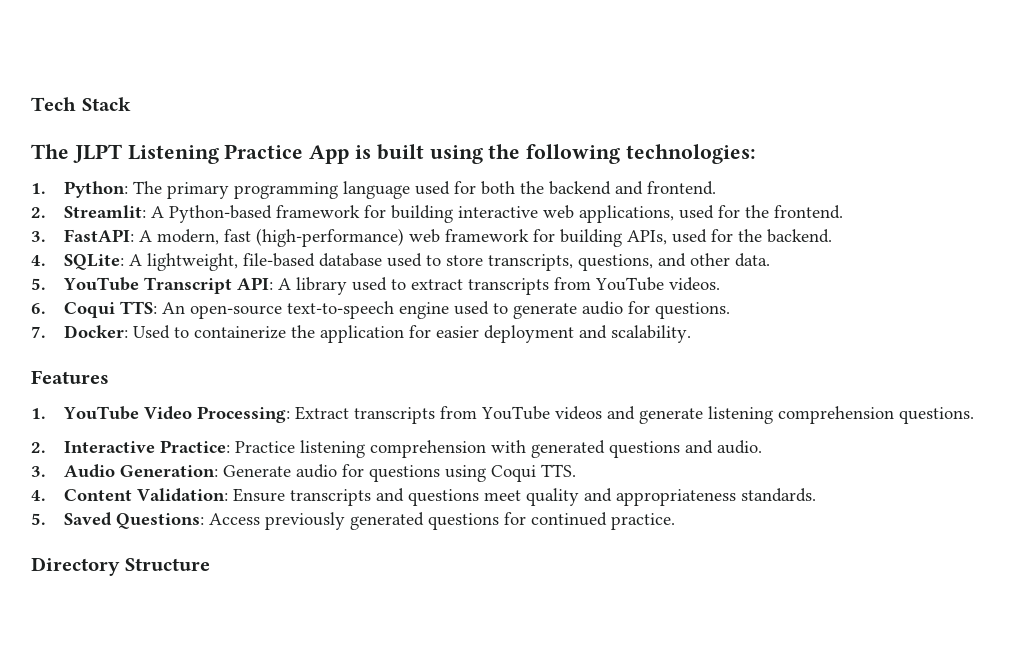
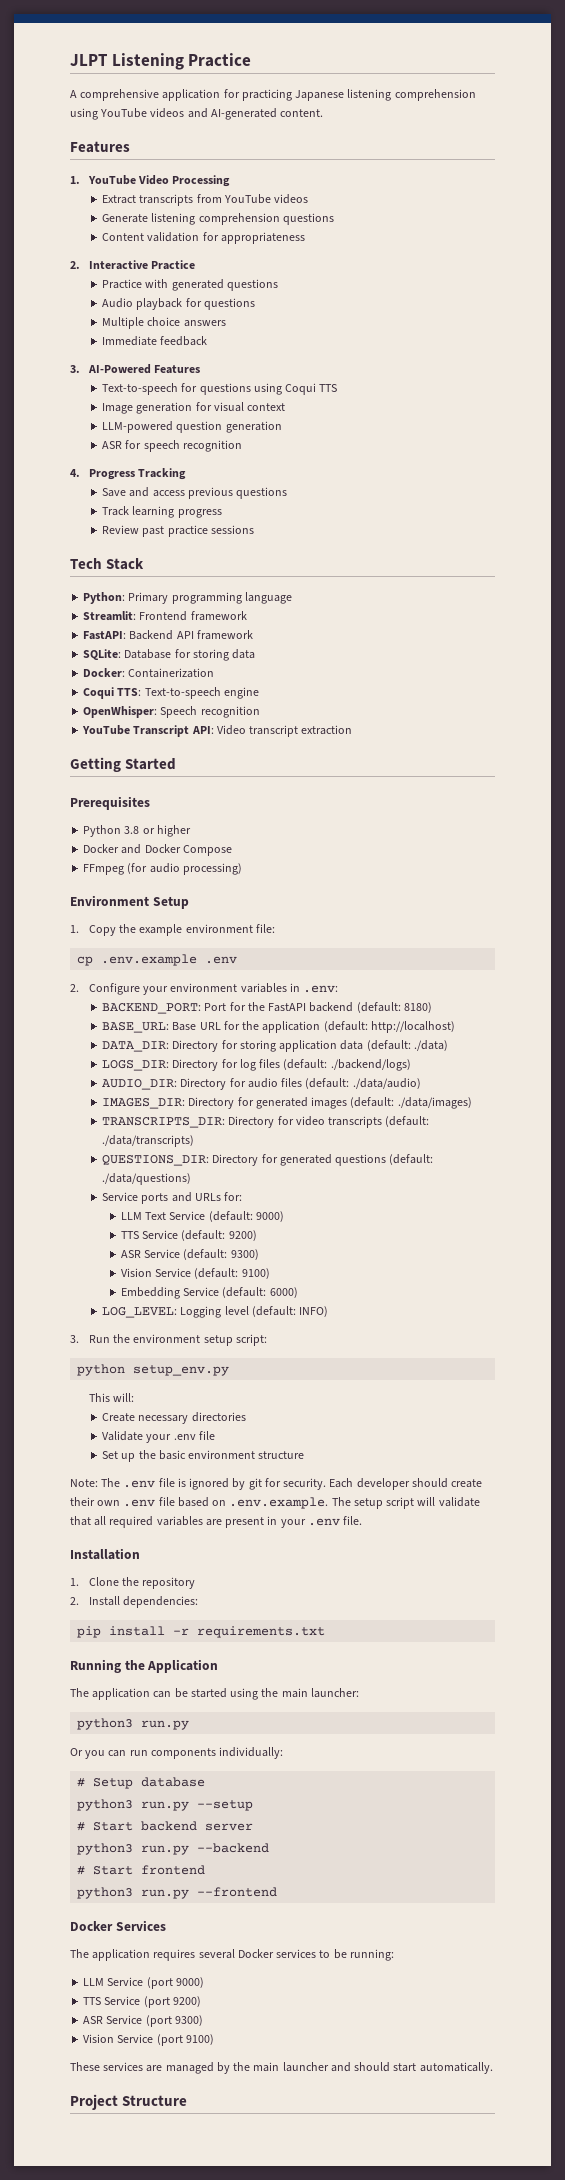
- Tech Stack
- The JLPT Listening Practice App is built using the following technologies:
- 1. Python: The primary programming language used for both the backend and frontend.
- 2. Streamlit: A Python-based framework for building interactive web applications, used for the frontend.
- 3. FastAPI: A modern, fast (high-performance) web framework for building APIs, used for the backend.
- 4. SQLite: A lightweight, file-based database used to store transcripts, questions, and other data.
- 5. YouTube Transcript API: A library used to extract transcripts from YouTube videos.
- 6. Coqui TTS: An open-source text-to-speech engine used to generate audio for questions.
- 7. Docker: Used to containerize the application for easier deployment and scalability.
+ JLPT Listening Practice
+ A comprehensive application for practicing Japanese listening comprehension using YouTube videos and AI-generated content.
- 1. YouTube Video Processing: Extract transcripts from YouTube videos and generate listening comprehension questions.
+ 1. YouTube Video Processing
+ Extract transcripts from YouTube videos
+ Generate listening comprehension questions
+ Content validation for appropriateness
- 2. Interactive Practice: Practice listening comprehension with generated questions and audio.
- 3. Audio Generation: Generate audio for questions using Coqui TTS.
- 4. Content Validation: Ensure transcripts and questions meet quality and appropriateness standards.
- 5. Saved Questions: Access previously generated questions for continued practice.
- Directory Structure
+ 2. Interactive Practice
+ Practice with generated questions
+ Audio playback for questions
+ Multiple choice answers
+ Immediate feedback
+ 3. AI-Powered Features
+ Text-to-speech for questions using Coqui TTS
+ Image generation for visual context
+ LLM-powered question generation
+ ASR for speech recognition
+ 4. Progress Tracking
+ Save and access previous questions
+ Track learning progress
+ Review past practice sessions
+ Tech Stack
+ Python: Primary programming language
+ Streamlit: Frontend framework
+ FastAPI: Backend API framework
+ SQLite: Database for storing data
+ Docker: Containerization
+ Coqui TTS: Text-to-speech engine
+ OpenWhisper: Speech recognition
+ YouTube Transcript API: Video transcript extraction
+ Getting Started
+ Prerequisites
+ Python 3.8 or higher
+ Docker and Docker Compose
+ FFmpeg (for audio processing)
+ Environment Setup
+ 1. Copy the example environment file:
+ cp .env.example .env
+ 2. Configure your environment variables in .env:
+ BACKEND_PORT: Port for the FastAPI backend (default: 8180)
+ BASE_URL: Base URL for the application (default: http://localhost)
+ DATA_DIR: Directory for storing application data (default: ./data)
+ LOGS_DIR: Directory for log files (default: ./backend/logs)
+ AUDIO_DIR: Directory for audio files (default: ./data/audio)
+ IMAGES_DIR: Directory for generated images (default: ./data/images)
+ TRANSCRIPTS_DIR: Directory for video transcripts (default: ./data/transcripts)
+ QUESTIONS_DIR: Directory for generated questions (default: ./data/questions)
+ Service ports and URLs for:
+ LLM Text Service (default: 9000)
+ TTS Service (default: 9200)
+ ASR Service (default: 9300)
+ Vision Service (default: 9100)
+ Embedding Service (default: 6000)
+ LOG_LEVEL: Logging level (default: INFO)
+ 3. Run the environment setup script:
+ python setup_env.py
+ This will:
+ Create necessary directories
+ Validate your .env file
+ Set up the basic environment structure
+ Note: The .env file is ignored by git for security. Each developer should create their own .env file based on .env.example. The setup script will validate that all required variables are present in your .env file.
+ Installation
+ 1. Clone the repository
+ 2. Install dependencies:
+ pip install -r requirements.txt
+ Running the Application
+ The application can be started using the main launcher:
+ python3 run.py
+ Or you can run components individually:
+ # Setup database
+ python3 run.py --setup
+ # Start backend server
+ python3 run.py --backend
+ # Start frontend
+ python3 run.py --frontend
+ Docker Services
+ The application requires several Docker services to be running:
+ LLM Service (port 9000)
+ TTS Service (port 9200)
+ ASR Service (port 9300)
+ Vision Service (port 9100)
+ These services are managed by the main launcher and should start automatically.
+ Project Structure

